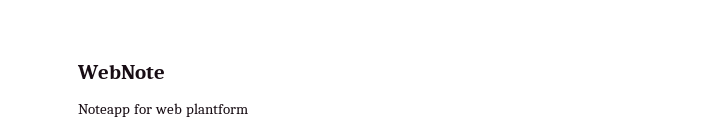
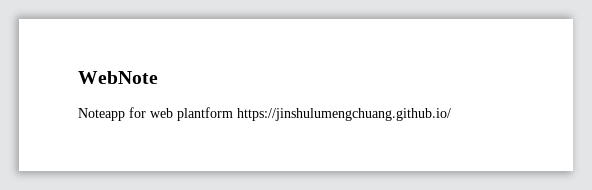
- Noteapp for web plantform
+ Noteapp for web plantform https://jinshulumengchuang.github.io/

